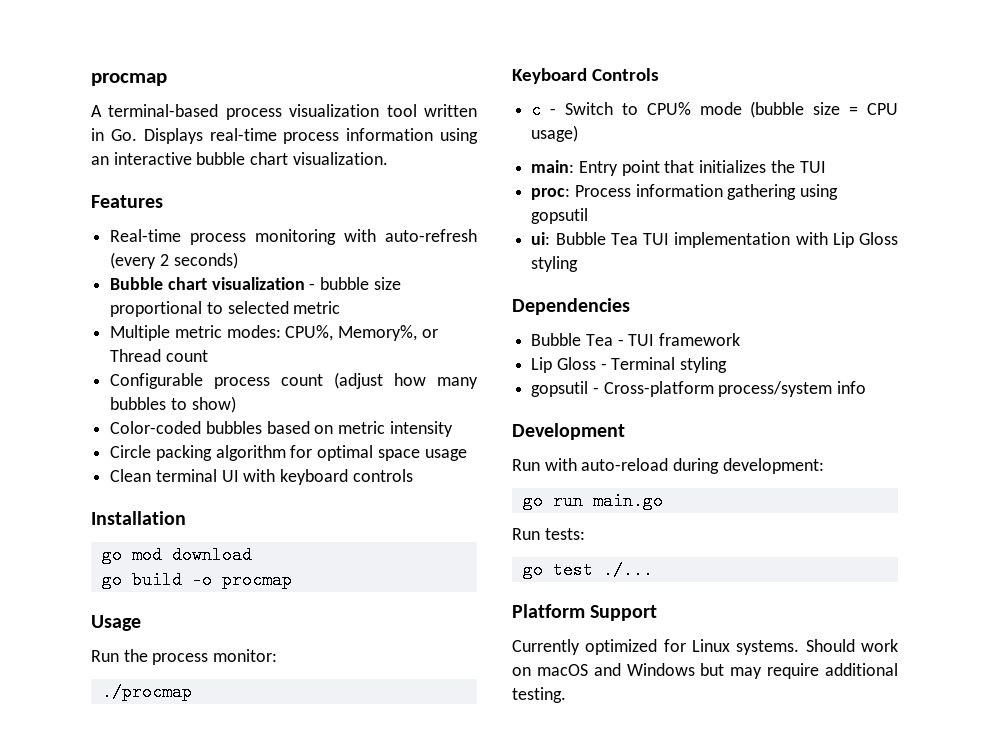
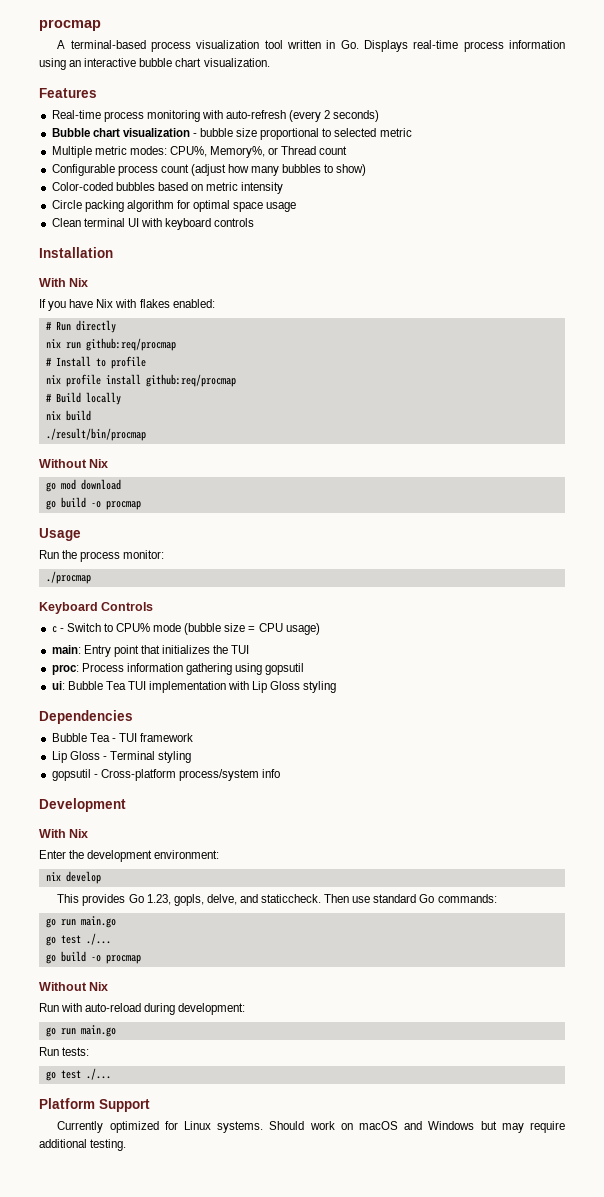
  Installation
+ With Nix
+ If you have Nix with flakes enabled:
+ # Run directly
+ nix run github:req/procmap
+ # Install to profile
+ nix profile install github:req/procmap
+ # Build locally
+ nix build
+ ./result/bin/procmap
+ Without Nix
  Development
+ With Nix
+ Enter the development environment:
+ nix develop
+ This provides Go 1.23, gopls, delve, and staticcheck. Then use standard Go commands:
+ go run main.go
+ go test ./...
+ go build -o procmap
+ Without Nix

